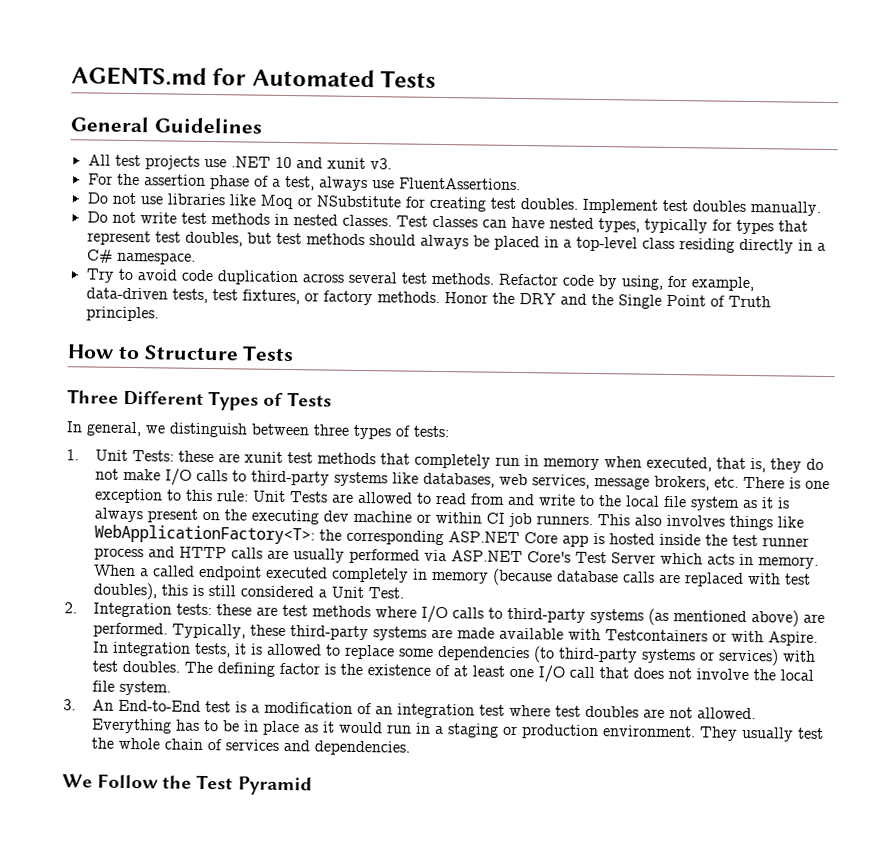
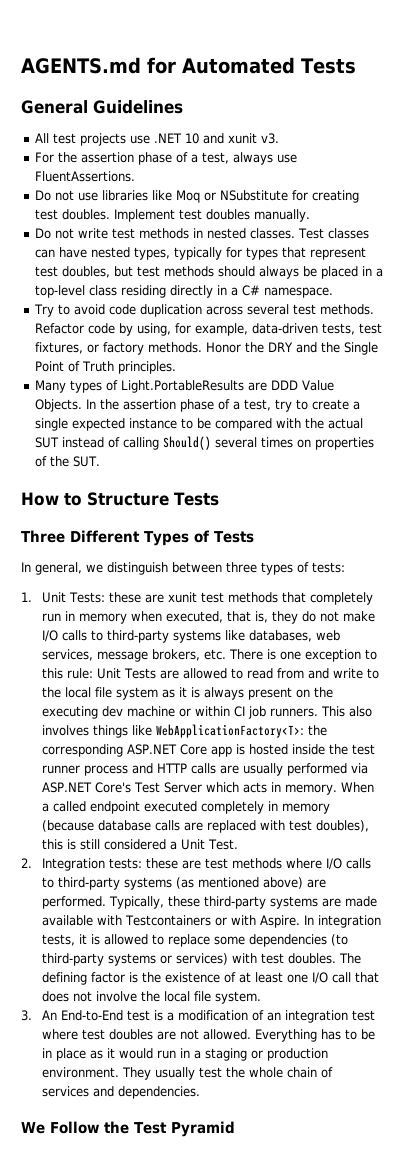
+ Many types of Light.PortableResults are DDD Value Objects. In the assertion phase of a test, try to create a single expected instance to be compared with the actual SUT instead of calling Should() several times on properties of the SUT.

